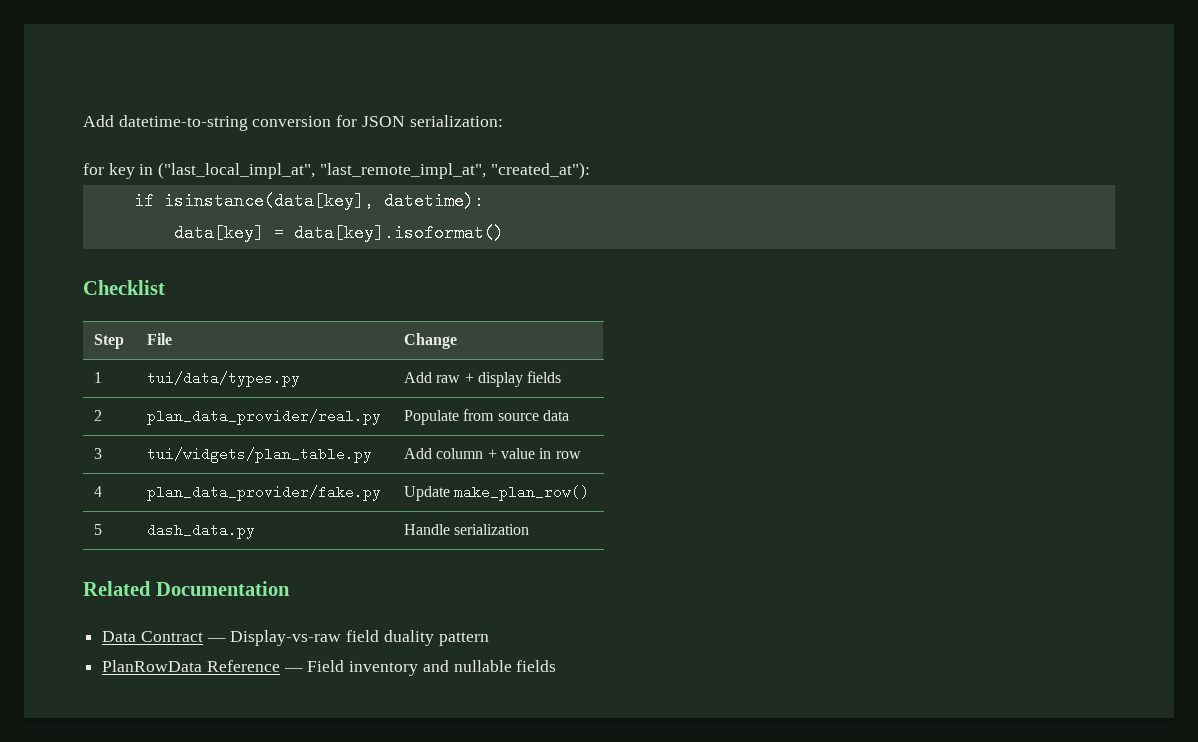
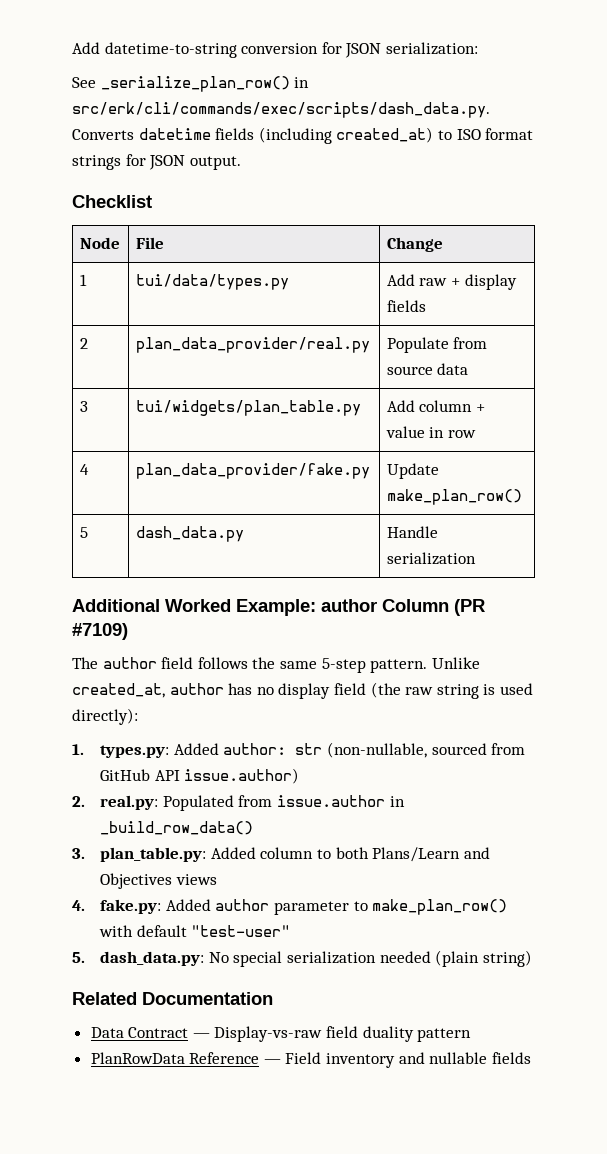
- for key in ("last_local_impl_at", "last_remote_impl_at", "created_at"):
- if isinstance(data[key], datetime):
- data[key] = data[key].isoformat()
+ See _serialize_plan_row() in src/erk/cli/commands/exec/scripts/dash_data.py. Converts datetime fields (including created_at) to ISO format strings for JSON output.
- Step | File | Change
+ Node | File | Change
+ Additional Worked Example: author Column (PR #7109)
+ The author field follows the same 5-step pattern. Unlike created_at, author has no display field (the raw string is used directly):
+ 1. types.py: Added author: str (non-nullable, sourced from GitHub API issue.author)
+ 2. real.py: Populated from issue.author in _build_row_data()
+ 3. plan_table.py: Added column to both Plans/Learn and Objectives views
+ 4. fake.py: Added author parameter to make_plan_row() with default "test-user"
+ 5. dash_data.py: No special serialization needed (plain string)

